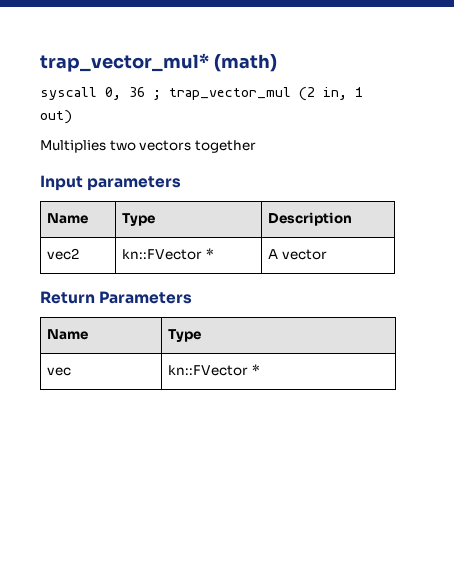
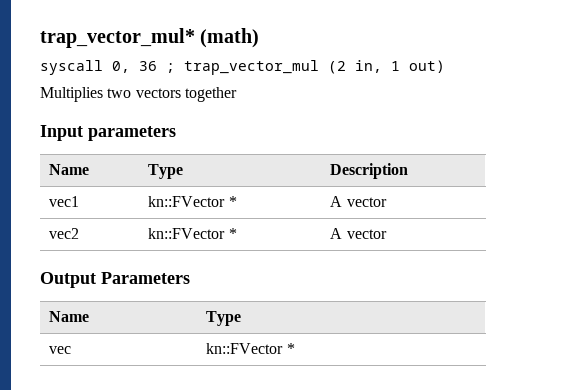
+ vec1 | kn::FVector * | A vector
- Return Parameters
+ Output Parameters

